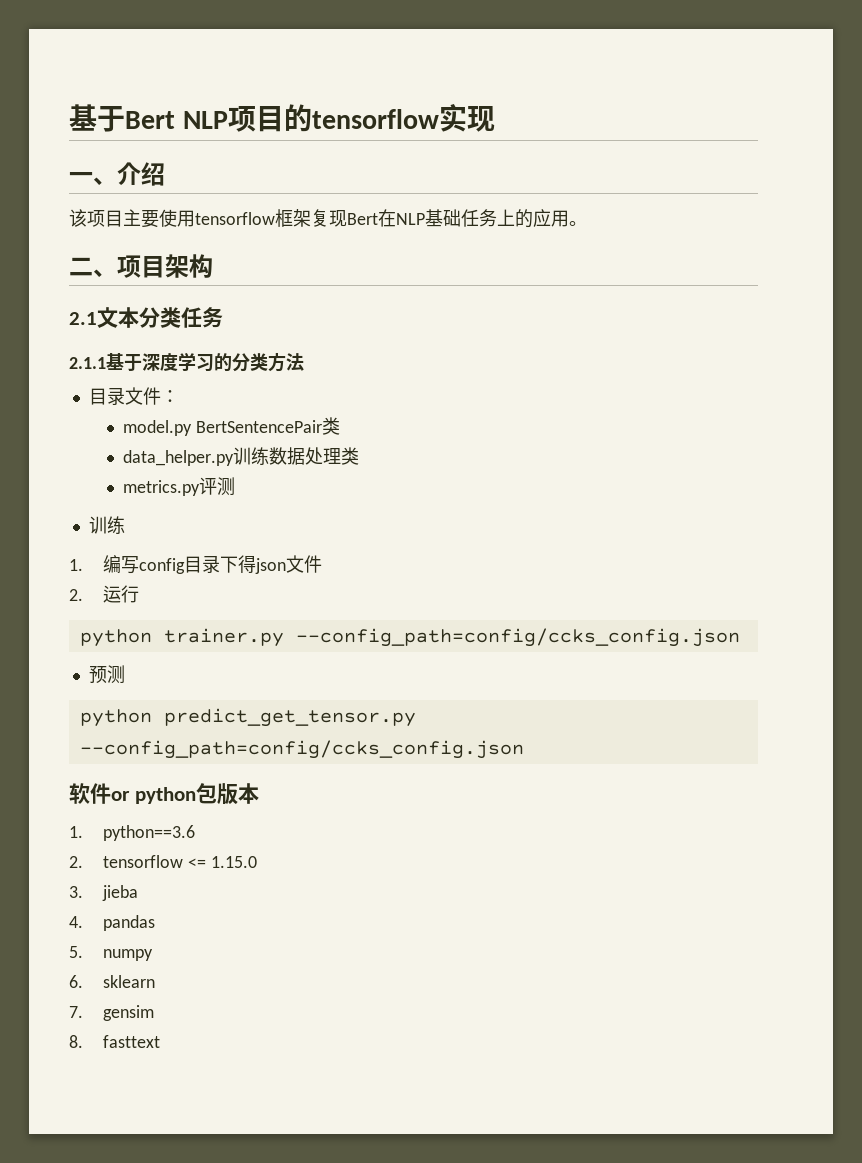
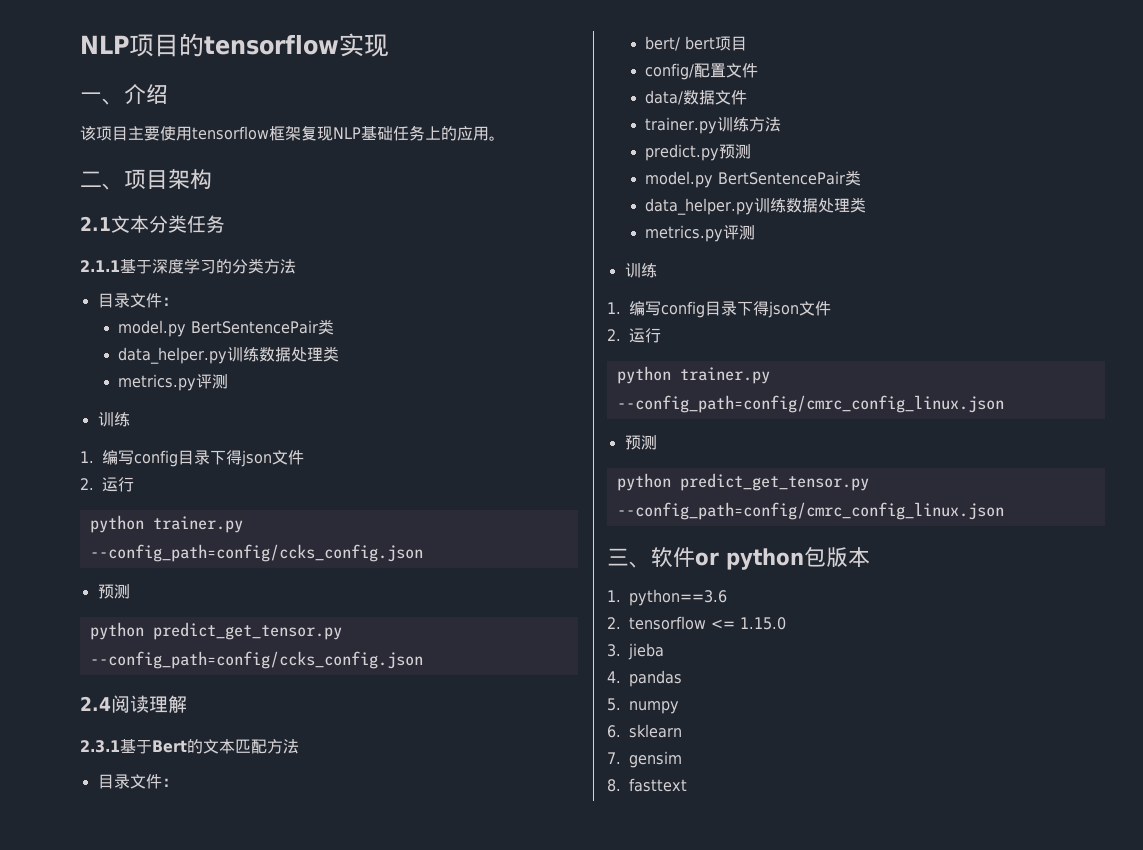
- 基于Bert NLP项目的tensorflow实现
+ NLP项目的tensorflow实现
- 该项目主要使用tensorflow框架复现Bert在NLP基础任务上的应用。
+ 该项目主要使用tensorflow框架复现NLP基础任务上的应用。
- 软件or python包版本
+ 2.4阅读理解
+ 2.3.1基于Bert的文本匹配方法
+ 目录文件：
+ bert/ bert项目
+ config/配置文件
+ data/数据文件
+ trainer.py训练方法
+ predict.py预测
+ model.py BertSentencePair类
+ data_helper.py训练数据处理类
+ metrics.py评测
+ 训练
+ 1.编写config目录下得json文件
+ 2.运行
+ python trainer.py --config_path=config/cmrc_config_linux.json
+ 预测
+ python predict_get_tensor.py --config_path=config/cmrc_config_linux.json
+ 三、软件or python包版本

